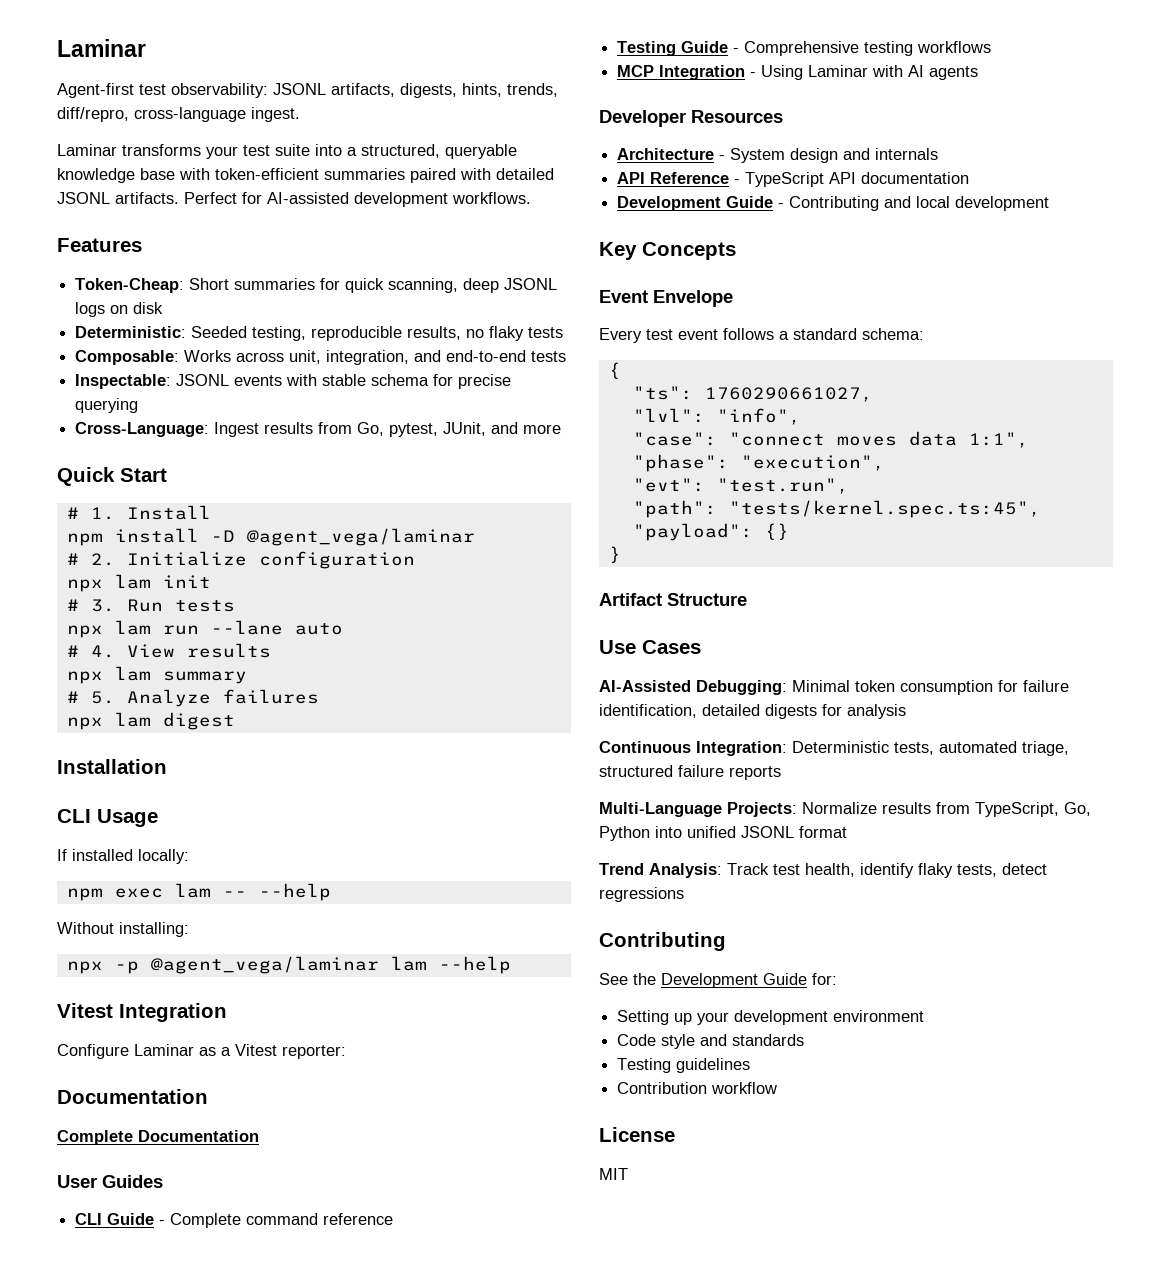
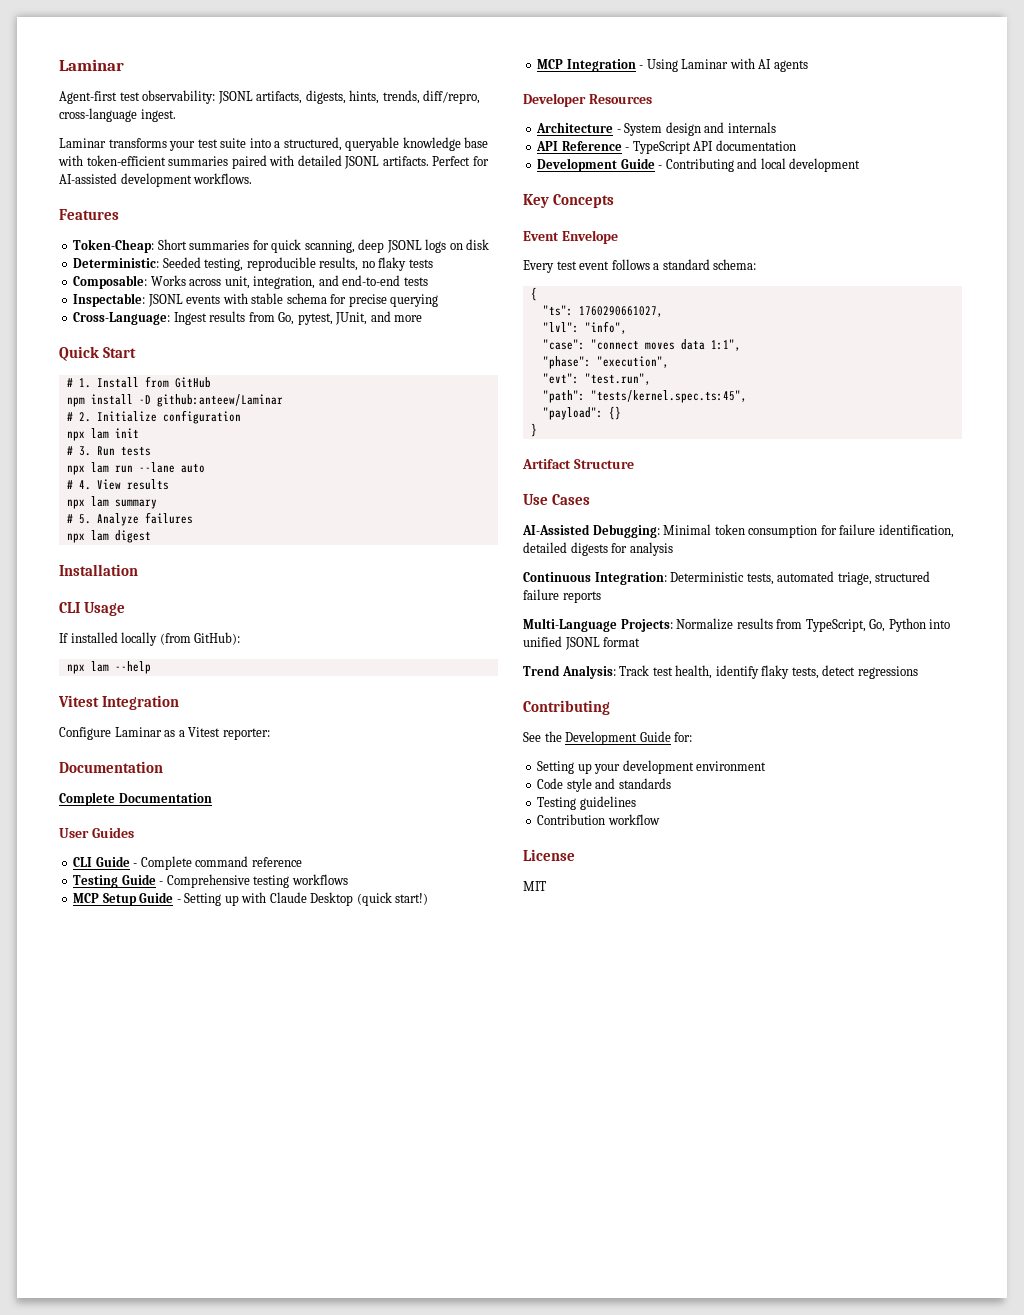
- # 1. Install
+ # 1. Install from GitHub
- npm install -D @agent_vega/laminar
+ npm install -D github:anteew/Laminar
- If installed locally:
- npm exec lam -- --help
- Without installing:
- npx -p @agent_vega/laminar lam --help
+ If installed locally (from GitHub):
+ npx lam --help
+ MCP Setup Guide - Setting up with Claude Desktop (quick start!)

